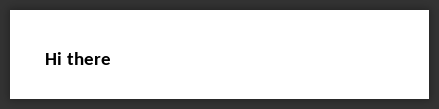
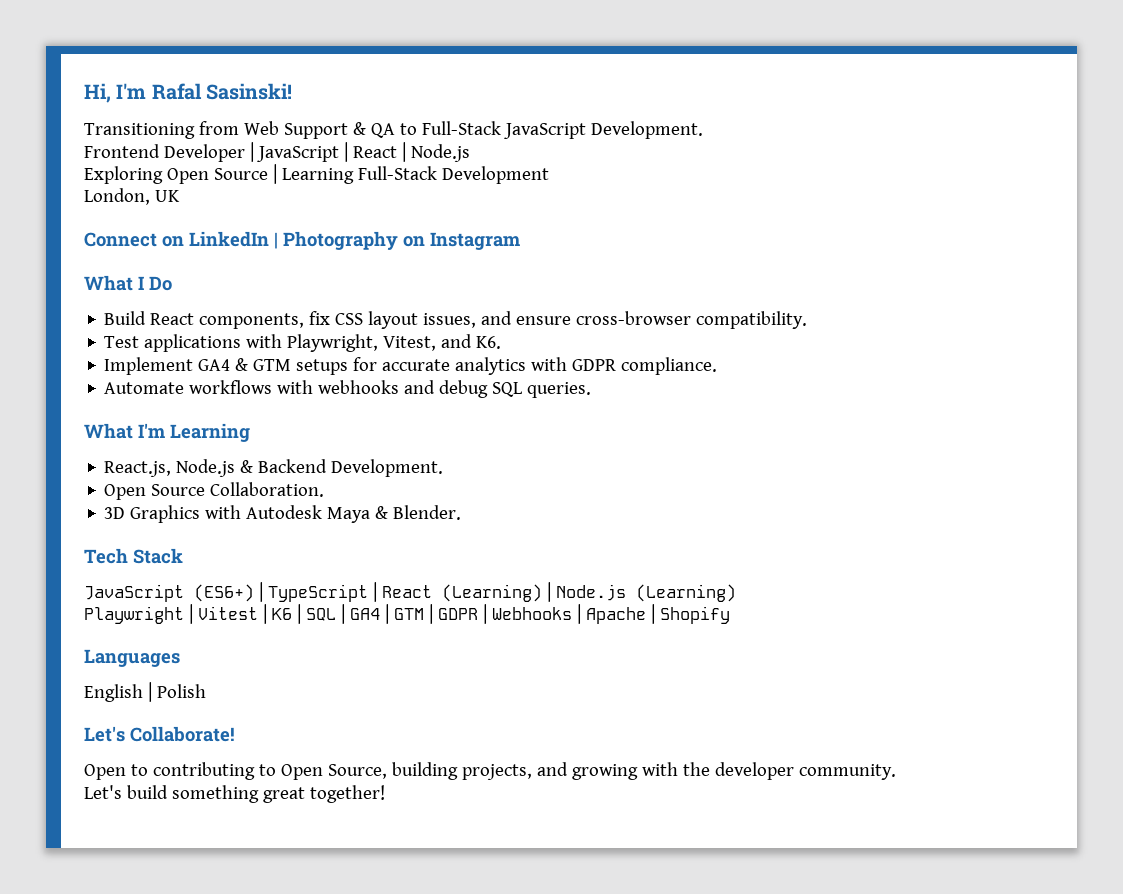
- Hi there
+ Hi, I'm Rafal Sasinski!
+ Transitioning from Web Support & QA to Full-Stack JavaScript Development.
+ Frontend Developer | JavaScript | React | Node.js
+ Exploring Open Source | Learning Full-Stack Development
+ London, UK
+ Connect on LinkedIn | Photography on Instagram
+ What I Do
+ Build React components, fix CSS layout issues, and ensure cross-browser compatibility.
+ Test applications with Playwright, Vitest, and K6.
+ Implement GA4 & GTM setups for accurate analytics with GDPR compliance.
+ Automate workflows with webhooks and debug SQL queries.
+ What I'm Learning
+ React.js, Node.js & Backend Development.
+ Open Source Collaboration.
+ 3D Graphics with Autodesk Maya & Blender.
+ Tech Stack
+ JavaScript (ES6+) | TypeScript | React (Learning) | Node.js (Learning)
+ Playwright | Vitest | K6 | SQL | GA4 | GTM | GDPR | Webhooks | Apache | Shopify
+ Languages
+ English | Polish
+ Let's Collaborate!
+ Open to contributing to Open Source, building projects, and growing with the developer community.
+ Let's build something great together!

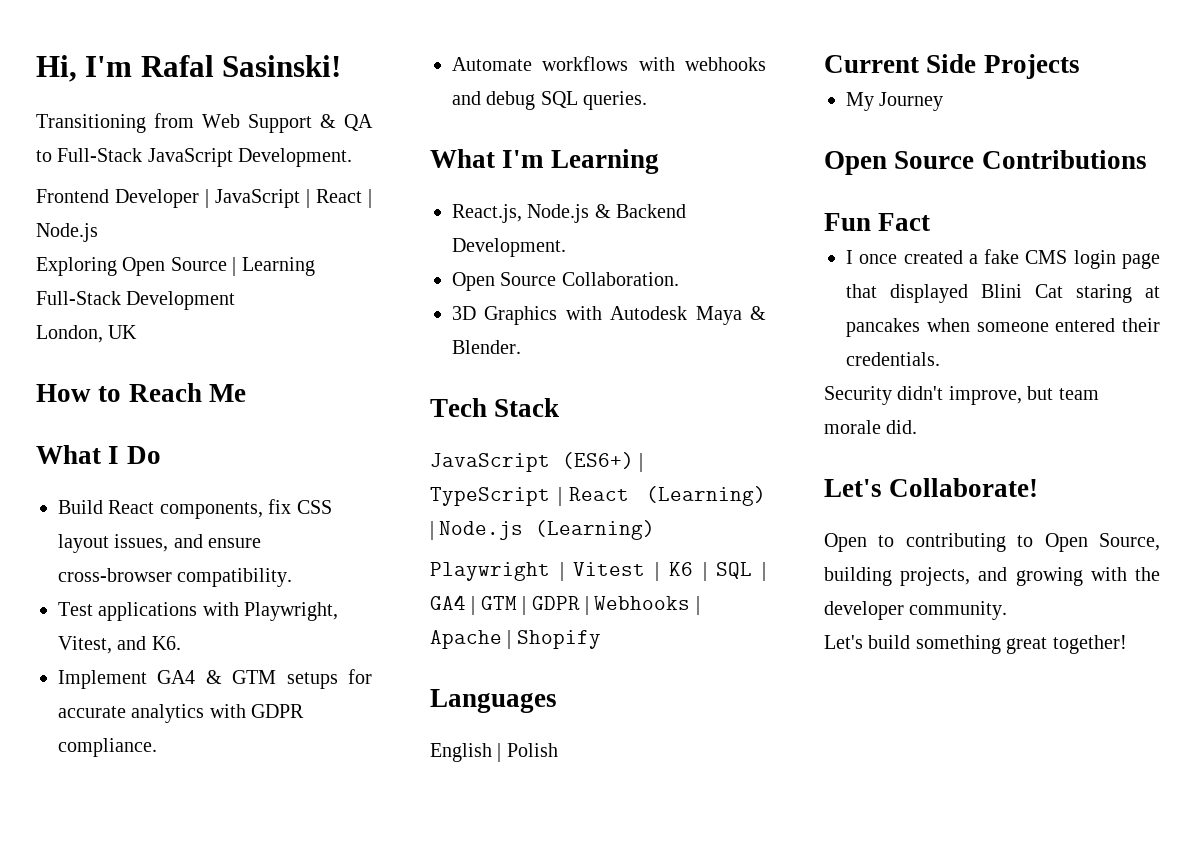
- Connect on LinkedIn | Photography on Instagram
+ How to Reach Me
+ Current Side Projects
+ My Journey
+ Open Source Contributions
+ Fun Fact
+ I once created a fake CMS login page that displayed Blini Cat staring at pancakes when someone entered their credentials.
+ Security didn't improve, but team morale did.

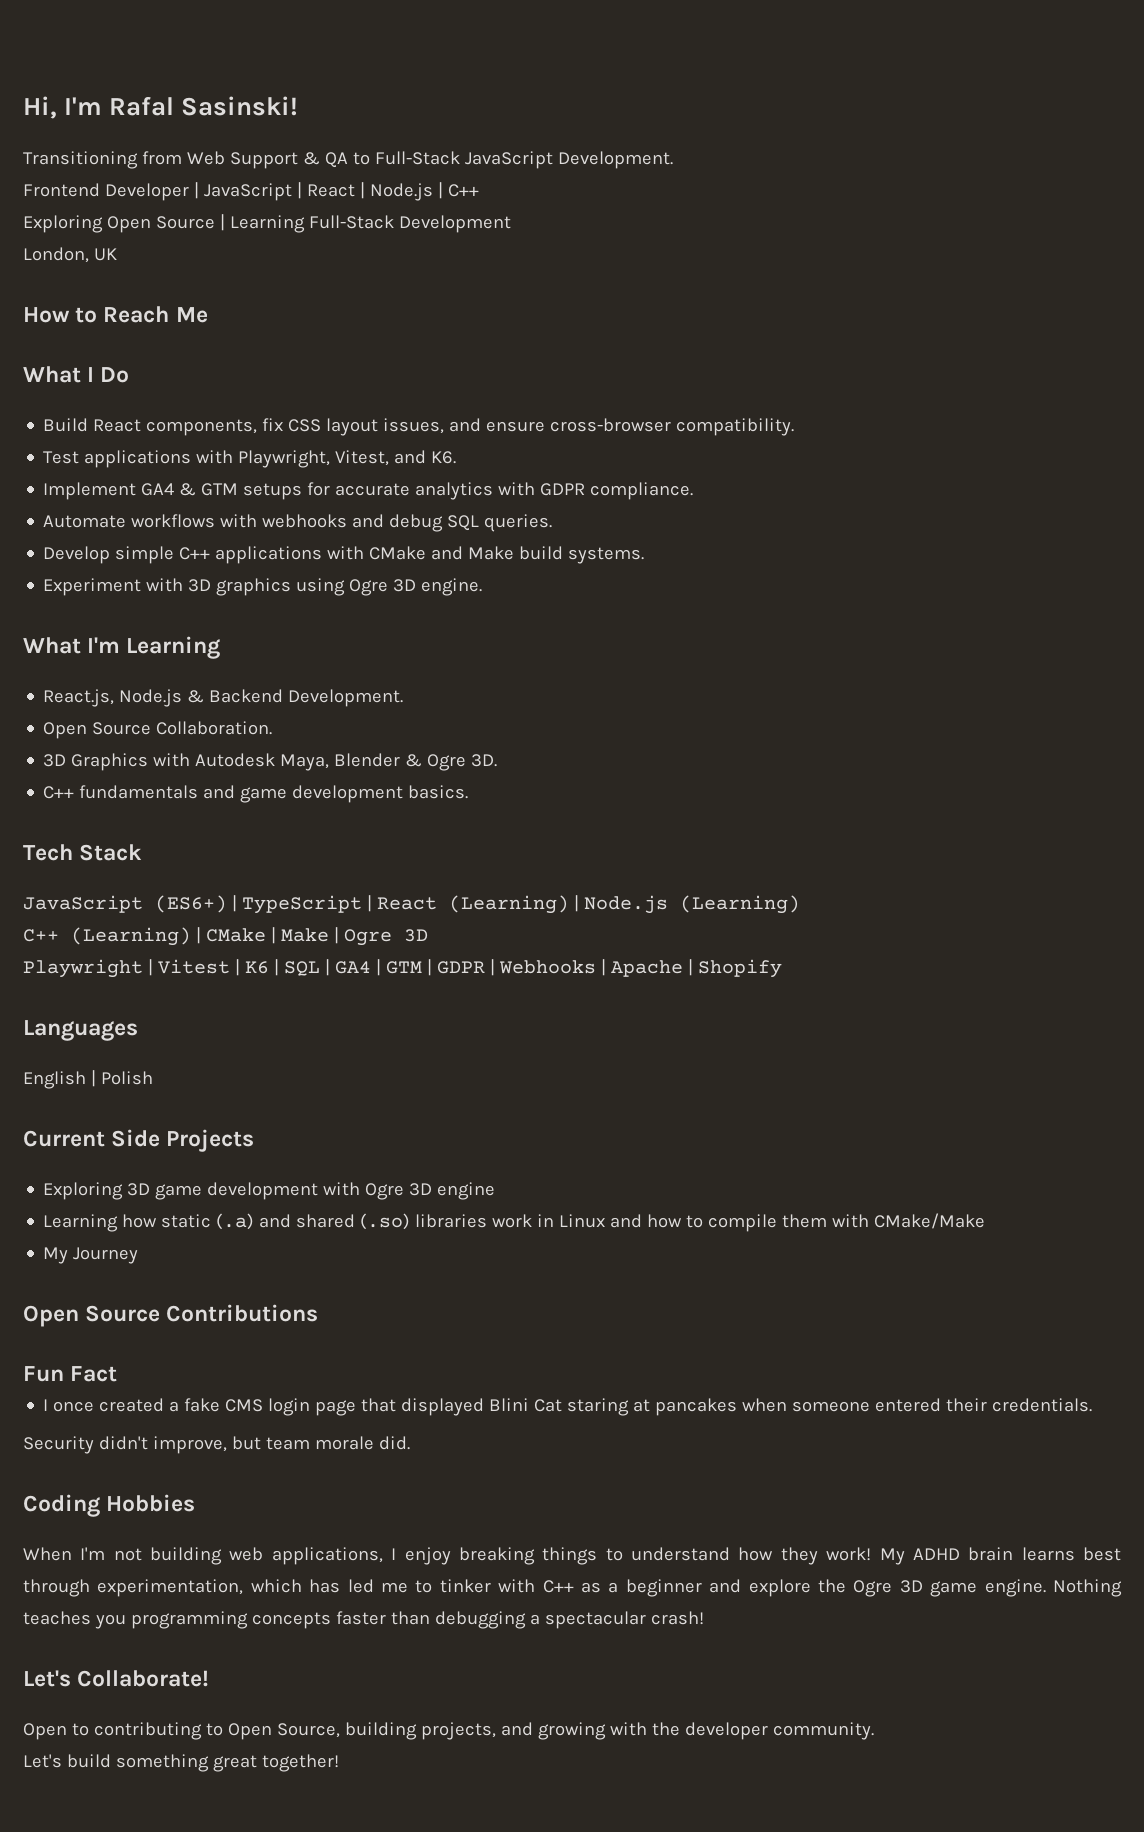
- Frontend Developer | JavaScript | React | Node.js
+ Frontend Developer | JavaScript | React | Node.js | C++
+ Develop simple C++ applications with CMake and Make build systems.
+ Experiment with 3D graphics using Ogre 3D engine.
- 3D Graphics with Autodesk Maya & Blender.
+ 3D Graphics with Autodesk Maya, Blender & Ogre 3D.
+ C++ fundamentals and game development basics.
+ C++ (Learning) | CMake | Make | Ogre 3D
+ Exploring 3D game development with Ogre 3D engine
+ Learning how static (.a) and shared (.so) libraries work in Linux and how to compile them with CMake/Make
+ Coding Hobbies
+ When I'm not building web applications, I enjoy breaking things to understand how they work! My ADHD brain learns best through experimentation, which has led me to tinker with C++ as a beginner and explore the Ogre 3D game engine. Nothing teaches you programming concepts faster than debugging a spectacular crash!

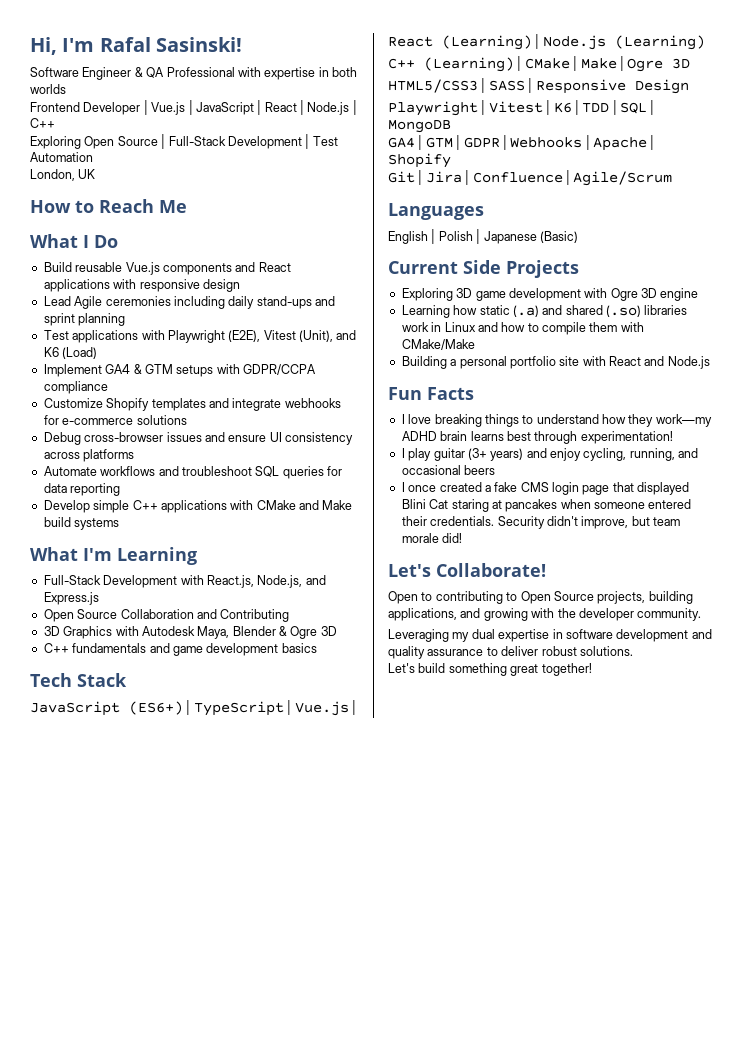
- Transitioning from Web Support & QA to Full-Stack JavaScript Development.
+ Software Engineer & QA Professional with expertise in both worlds
- Frontend Developer | JavaScript | React | Node.js | C++
+ Frontend Developer | Vue.js | JavaScript | React | Node.js | C++
- Exploring Open Source | Learning Full-Stack Development
+ Exploring Open Source | Full-Stack Development | Test Automation
- Build React components, fix CSS layout issues, and ensure cross-browser compatibility.
- Test applications with Playwright, Vitest, and K6.
+ Build reusable Vue.js components and React applications with responsive design
+ Lead Agile ceremonies including daily stand-ups and sprint planning
+ Test applications with Playwright (E2E), Vitest (Unit), and K6 (Load)
- Implement GA4 & GTM setups for accurate analytics with GDPR compliance.
- Automate workflows with webhooks and debug SQL queries.
+ Implement GA4 & GTM setups with GDPR/CCPA compliance
+ Customize Shopify templates and integrate webhooks for e-commerce solutions
+ Debug cross-browser issues and ensure UI consistency across platforms
+ Automate workflows and troubleshoot SQL queries for data reporting
- Develop simple C++ applications with CMake and Make build systems.
- Experiment with 3D graphics using Ogre 3D engine.
+ Develop simple C++ applications with CMake and Make build systems
  What I'm Learning
- React.js, Node.js & Backend Development.
- Open Source Collaboration.
+ Full-Stack Development with React.js, Node.js, and Express.js
+ Open Source Collaboration and Contributing
- 3D Graphics with Autodesk Maya, Blender & Ogre 3D.
+ 3D Graphics with Autodesk Maya, Blender & Ogre 3D
- C++ fundamentals and game development basics.
+ C++ fundamentals and game development basics
- JavaScript (ES6+) | TypeScript | React (Learning) | Node.js (Learning)
+ JavaScript (ES6+) | TypeScript | Vue.js | React (Learning) | Node.js (Learning)
+ HTML5/CSS3 | SASS | Responsive Design
- Playwright | Vitest | K6 | SQL | GA4 | GTM | GDPR | Webhooks | Apache | Shopify
+ Playwright | Vitest | K6 | TDD | SQL | MongoDB
+ GA4 | GTM | GDPR | Webhooks | Apache | Shopify
+ Git | Jira | Confluence | Agile/Scrum
- English | Polish
+ English | Polish | Japanese (Basic)
- My Journey
- Open Source Contributions
- Fun Fact
+ Building a personal portfolio site with React and Node.js
+ Fun Facts
+ I love breaking things to understand how they work—my ADHD brain learns best through experimentation!
+ I play guitar (3+ years) and enjoy cycling, running, and occasional beers
- I once created a fake CMS login page that displayed Blini Cat staring at pancakes when someone entered their credentials.
- Security didn't improve, but team morale did.
- Coding Hobbies
- When I'm not building web applications, I enjoy breaking things to understand how they work! My ADHD brain learns best through experimentation, which has led me to tinker with C++ as a beginner and explore the Ogre 3D game engine. Nothing teaches you programming concepts faster than debugging a spectacular crash!
+ I once created a fake CMS login page that displayed Blini Cat staring at pancakes when someone entered their credentials. Security didn't improve, but team morale did!
- Open to contributing to Open Source, building projects, and growing with the developer community.
+ Open to contributing to Open Source projects, building applications, and growing with the developer community.
+ Leveraging my dual expertise in software development and quality assurance to deliver robust solutions.

